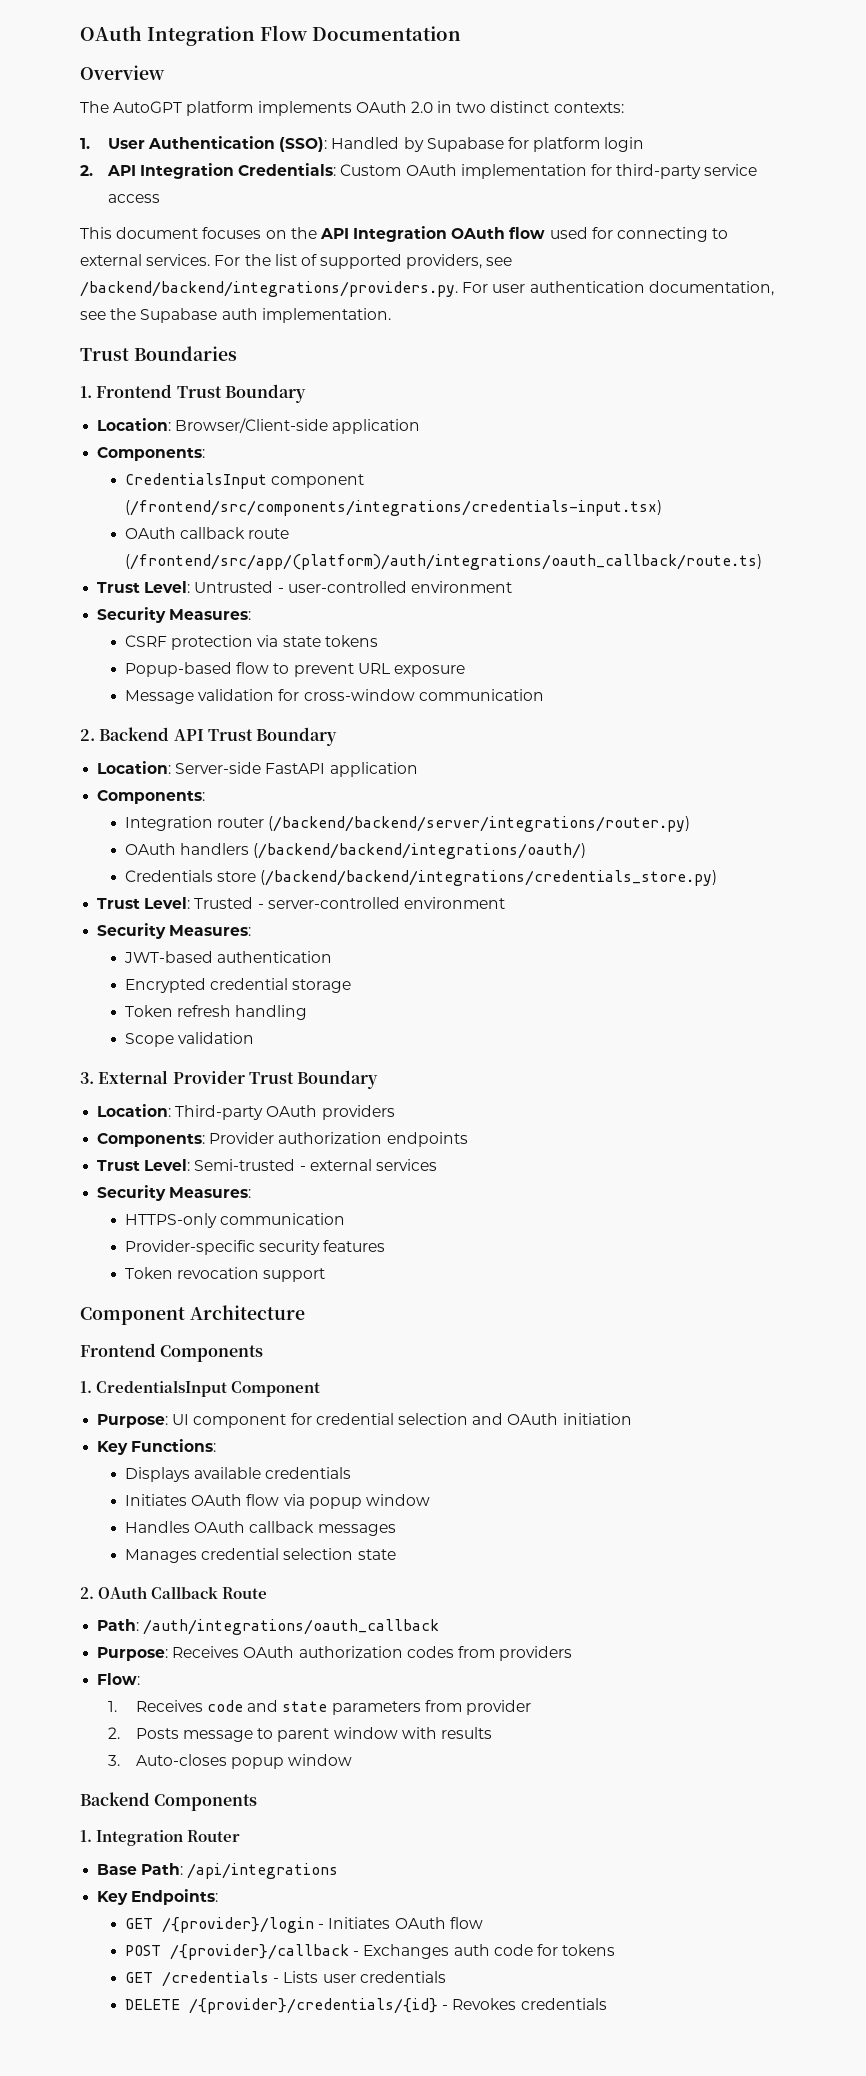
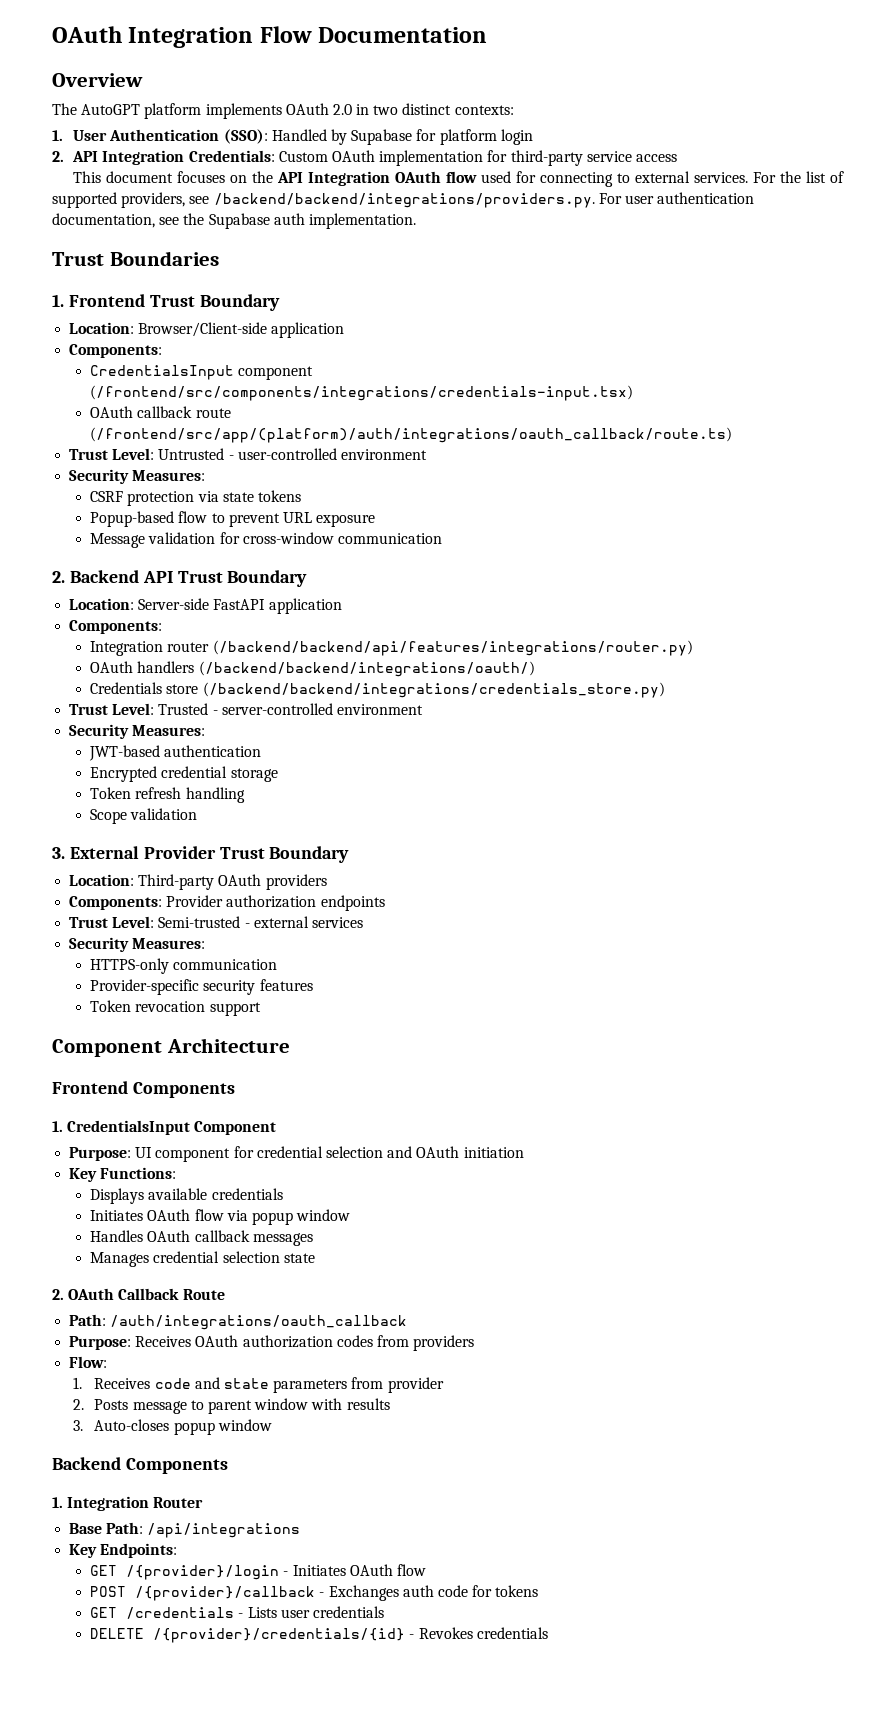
- Integration router (/backend/backend/server/integrations/router.py)
+ Integration router (/backend/backend/api/features/integrations/router.py)

